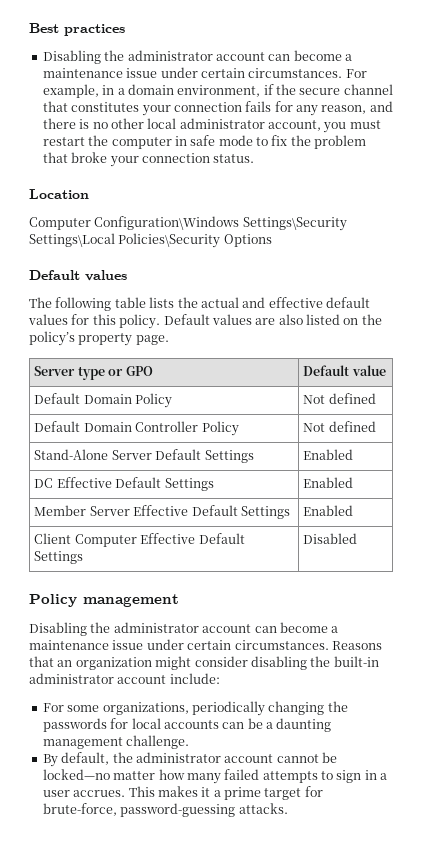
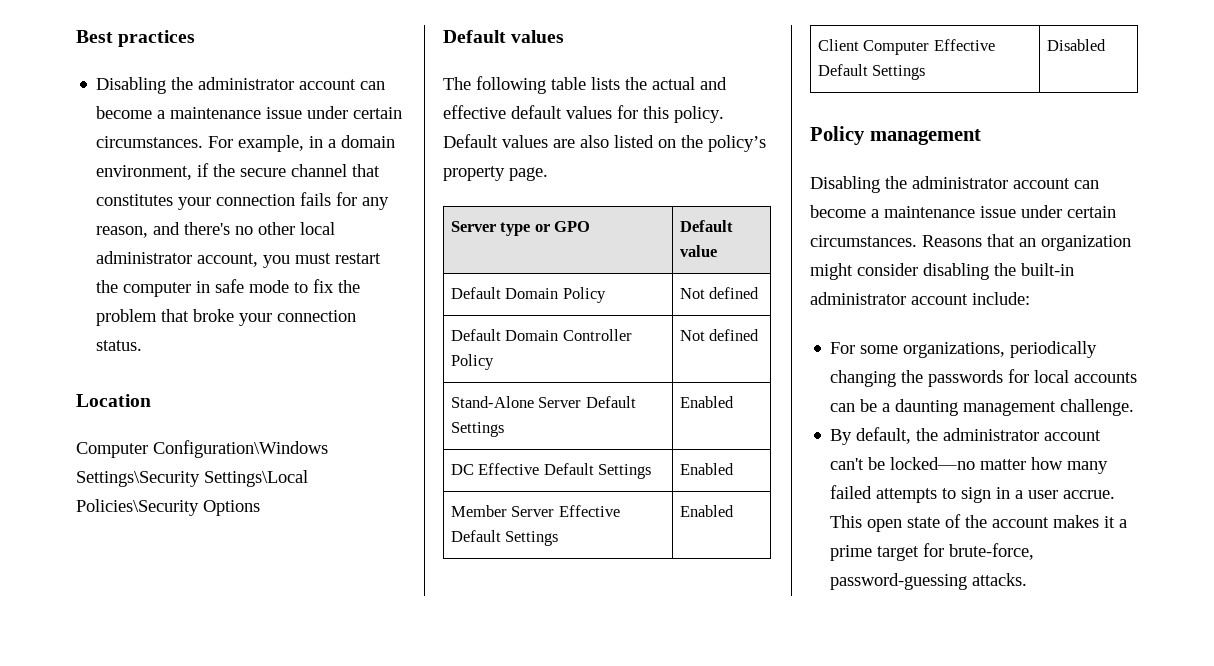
- For example, in a domain environment, if the secure channel that constitutes your connection fails for any reason, and there is no other local administrator account, you must restart the computer in safe mode to fix the problem that broke your connection status.
+ For example, in a domain environment, if the secure channel that constitutes your connection fails for any reason, and there's no other local administrator account, you must restart the computer in safe mode to fix the problem that broke your connection status.
- By default, the administrator account cannot be locked—no matter how many failed attempts to sign in a user accrues. This makes it a prime target for brute-force, password-guessing attacks.
+ By default, the administrator account can't be locked—no matter how many failed attempts to sign in a user accrue. This open state of the account makes it a prime target for brute-force, password-guessing attacks.

